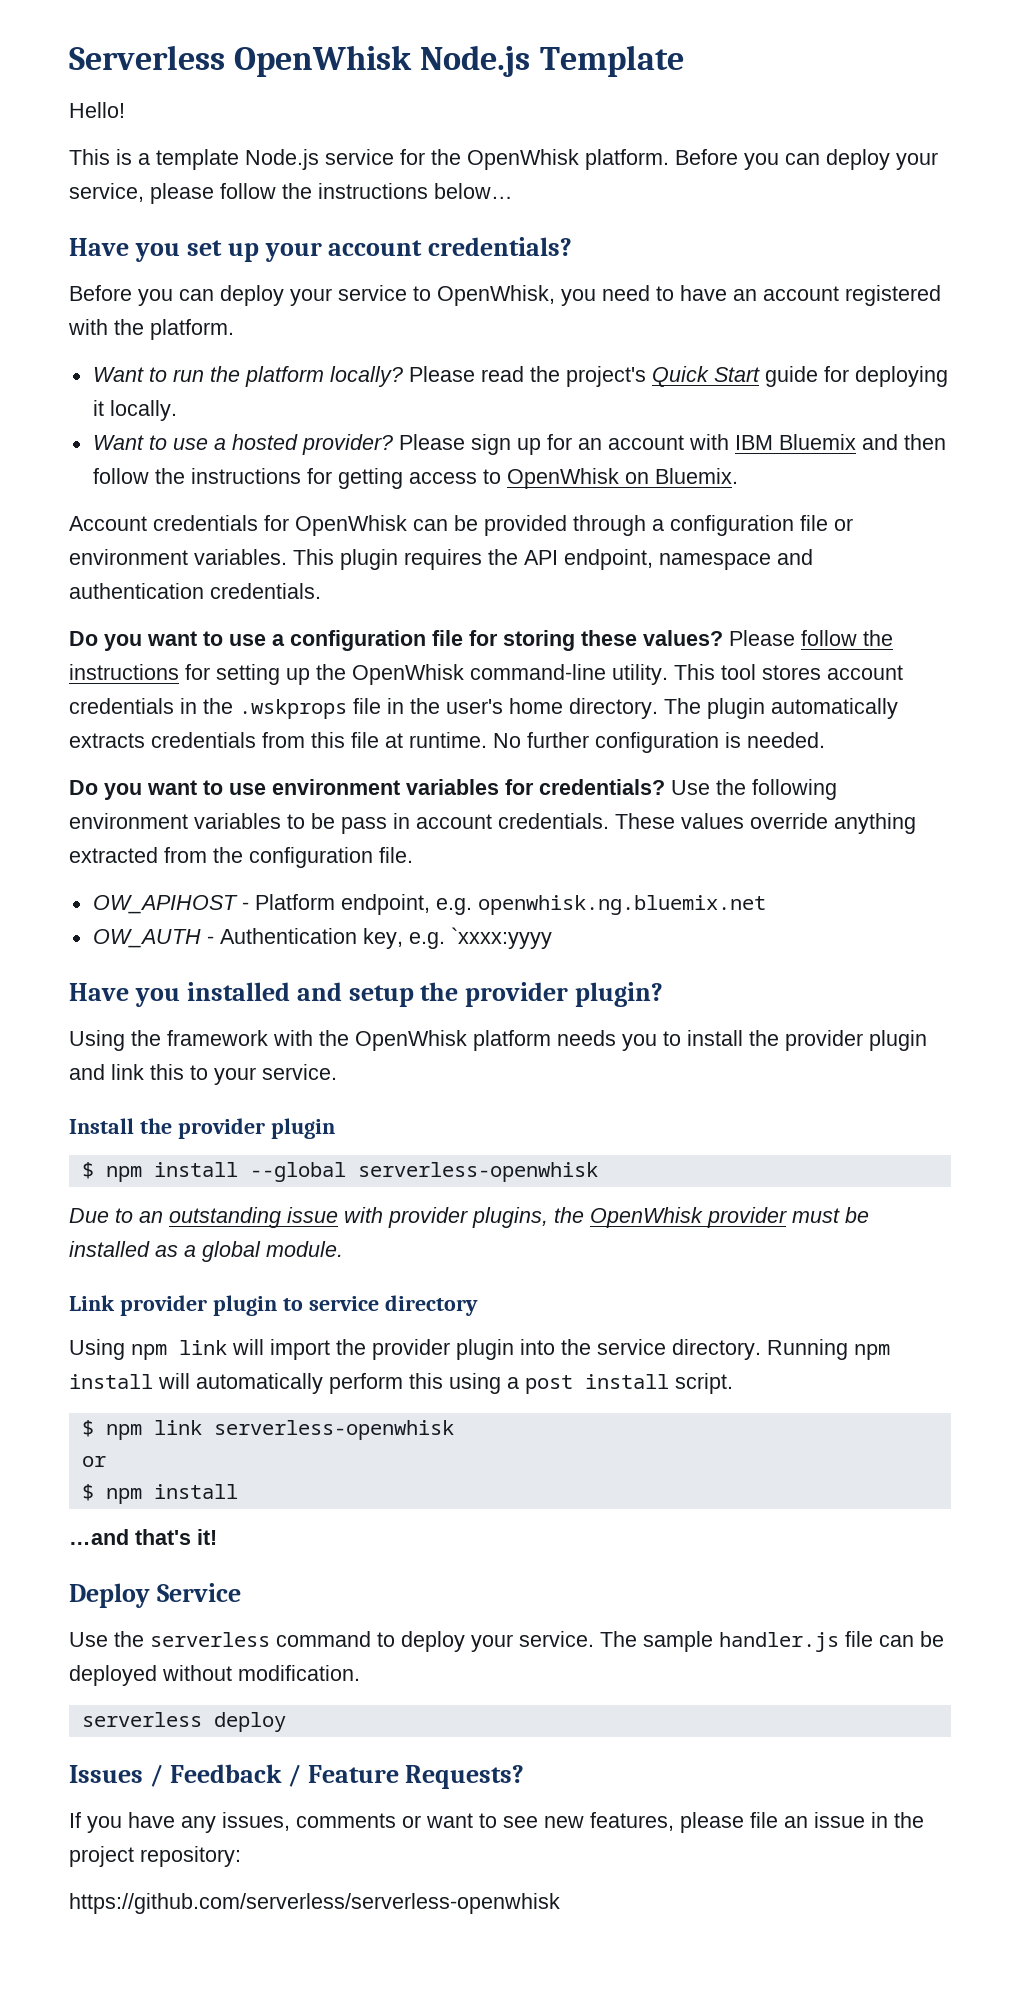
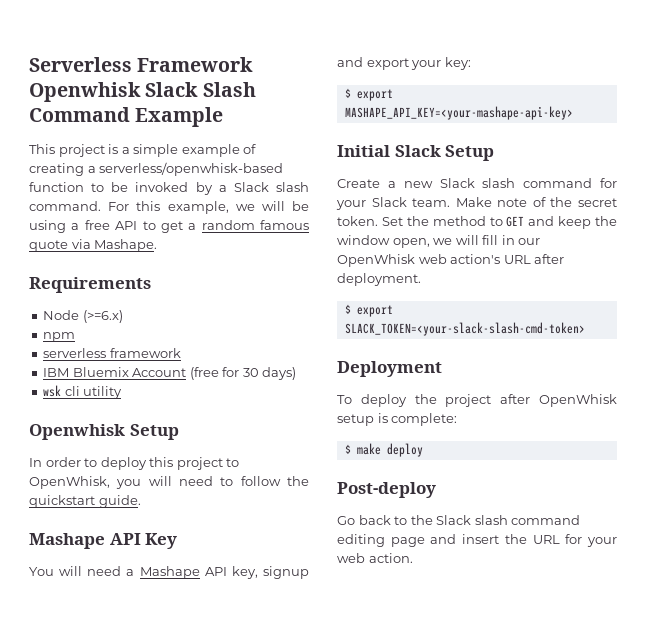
- Serverless OpenWhisk Node.js Template
- Hello!
- This is a template Node.js service for the OpenWhisk platform. Before you can deploy your service, please follow the instructions below…
- Have you set up your account credentials?
- Before you can deploy your service to OpenWhisk, you need to have an account registered with the platform.
- Want to run the platform locally? Please read the project's Quick Start guide for deploying it locally.
- Want to use a hosted provider? Please sign up for an account with IBM Bluemix and then follow the instructions for getting access to OpenWhisk on Bluemix.
- Account credentials for OpenWhisk can be provided through a configuration file or environment variables. This plugin requires the API endpoint, namespace and authentication credentials.
- Do you want to use a configuration file for storing these values? Please follow the instructions for setting up the OpenWhisk command-line utility. This tool stores account credentials in the .wskprops file in the user's home directory. The plugin automatically extracts credentials from this file at runtime. No further configuration is needed.
- Do you want to use environment variables for credentials? Use the following environment variables to be pass in account credentials. These values override anything extracted from the configuration file.
- OW_APIHOST - Platform endpoint, e.g. openwhisk.ng.bluemix.net
- OW_AUTH - Authentication key, e.g. `xxxx:yyyy
- Have you installed and setup the provider plugin?
- Using the framework with the OpenWhisk platform needs you to install the provider plugin and link this to your service.
- Install the provider plugin
- $ npm install --global serverless-openwhisk
- Due to an outstanding issue with provider plugins, the OpenWhisk provider must be installed as a global module.
- Link provider plugin to service directory
- Using npm link will import the provider plugin into the service directory. Running npm install will automatically perform this using a post install script.
- $ npm link serverless-openwhisk
- or
- $ npm install
- …and that's it!
- Deploy Service
- Use the serverless command to deploy your service. The sample handler.js file can be deployed without modification.
- serverless deploy
- Issues / Feedback / Feature Requests?
- If you have any issues, comments or want to see new features, please file an issue in the project repository:
- https://github.com/serverless/serverless-openwhisk
+ Serverless Framework Openwhisk Slack Slash Command Example
+ This project is a simple example of creating a serverless/openwhisk-based function to be invoked by a Slack slash command. For this example, we will be using a free API to get a random famous quote via Mashape.
+ Requirements
+ Node (>=6.x)
+ npm
+ serverless framework
+ IBM Bluemix Account (free for 30 days)
+ wsk cli utility
+ Openwhisk Setup
+ In order to deploy this project to OpenWhisk, you will need to follow the quickstart guide.
+ Mashape API Key
+ You will need a Mashape API key, signup and export your key:
+ $ export MASHAPE_API_KEY=<your-mashape-api-key>
+ Initial Slack Setup
+ Create a new Slack slash command for your Slack team. Make note of the secret token. Set the method to GET and keep the window open, we will fill in our OpenWhisk web action's URL after deployment.
+ $ export SLACK_TOKEN=<your-slack-slash-cmd-token>
+ Deployment
+ To deploy the project after OpenWhisk setup is complete:
+ $ make deploy
+ Post-deploy
+ Go back to the Slack slash command editing page and insert the URL for your web action.

